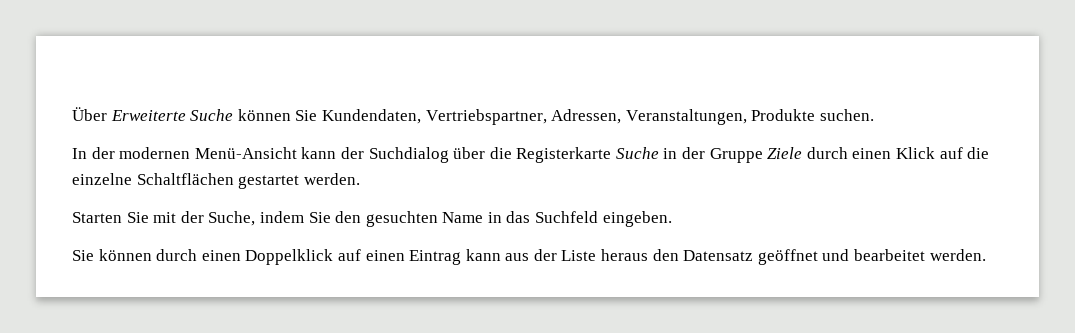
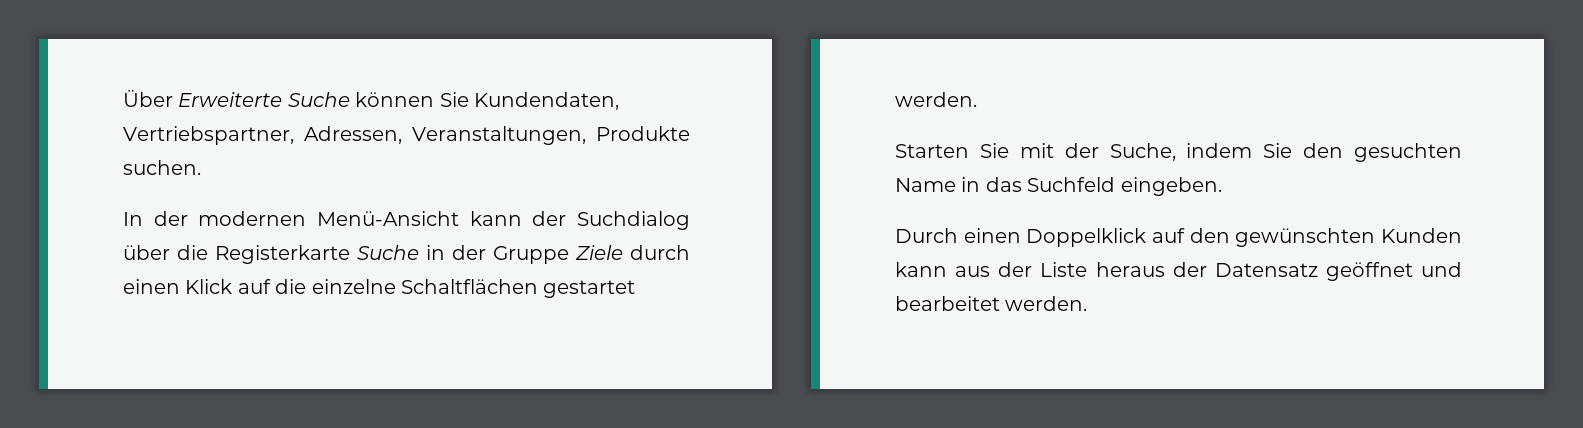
- Sie können durch einen Doppelklick auf einen Eintrag kann aus der Liste heraus den Datensatz geöffnet und bearbeitet werden.
+ Durch einen Doppelklick auf den gewünschten Kunden kann aus der Liste heraus der Datensatz geöffnet und bearbeitet werden.

